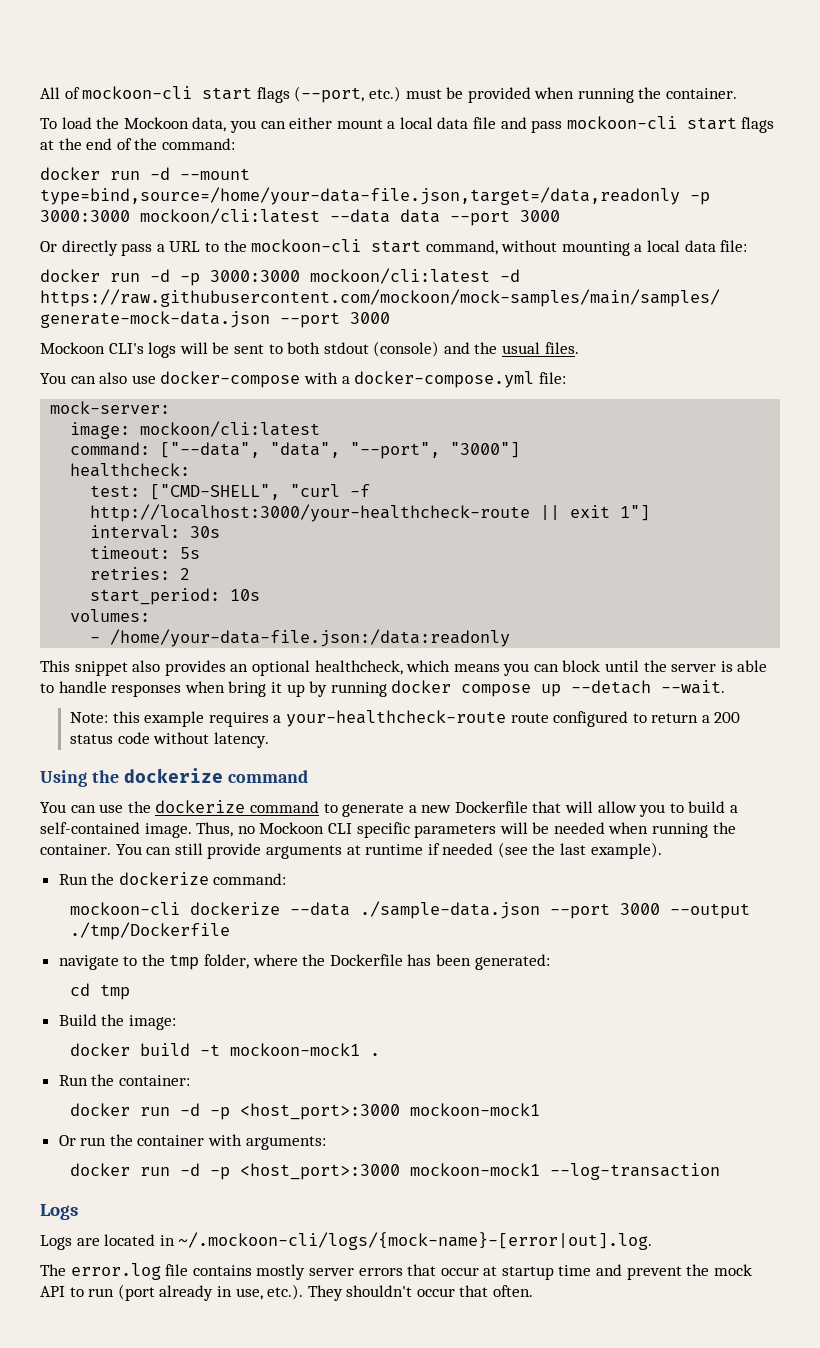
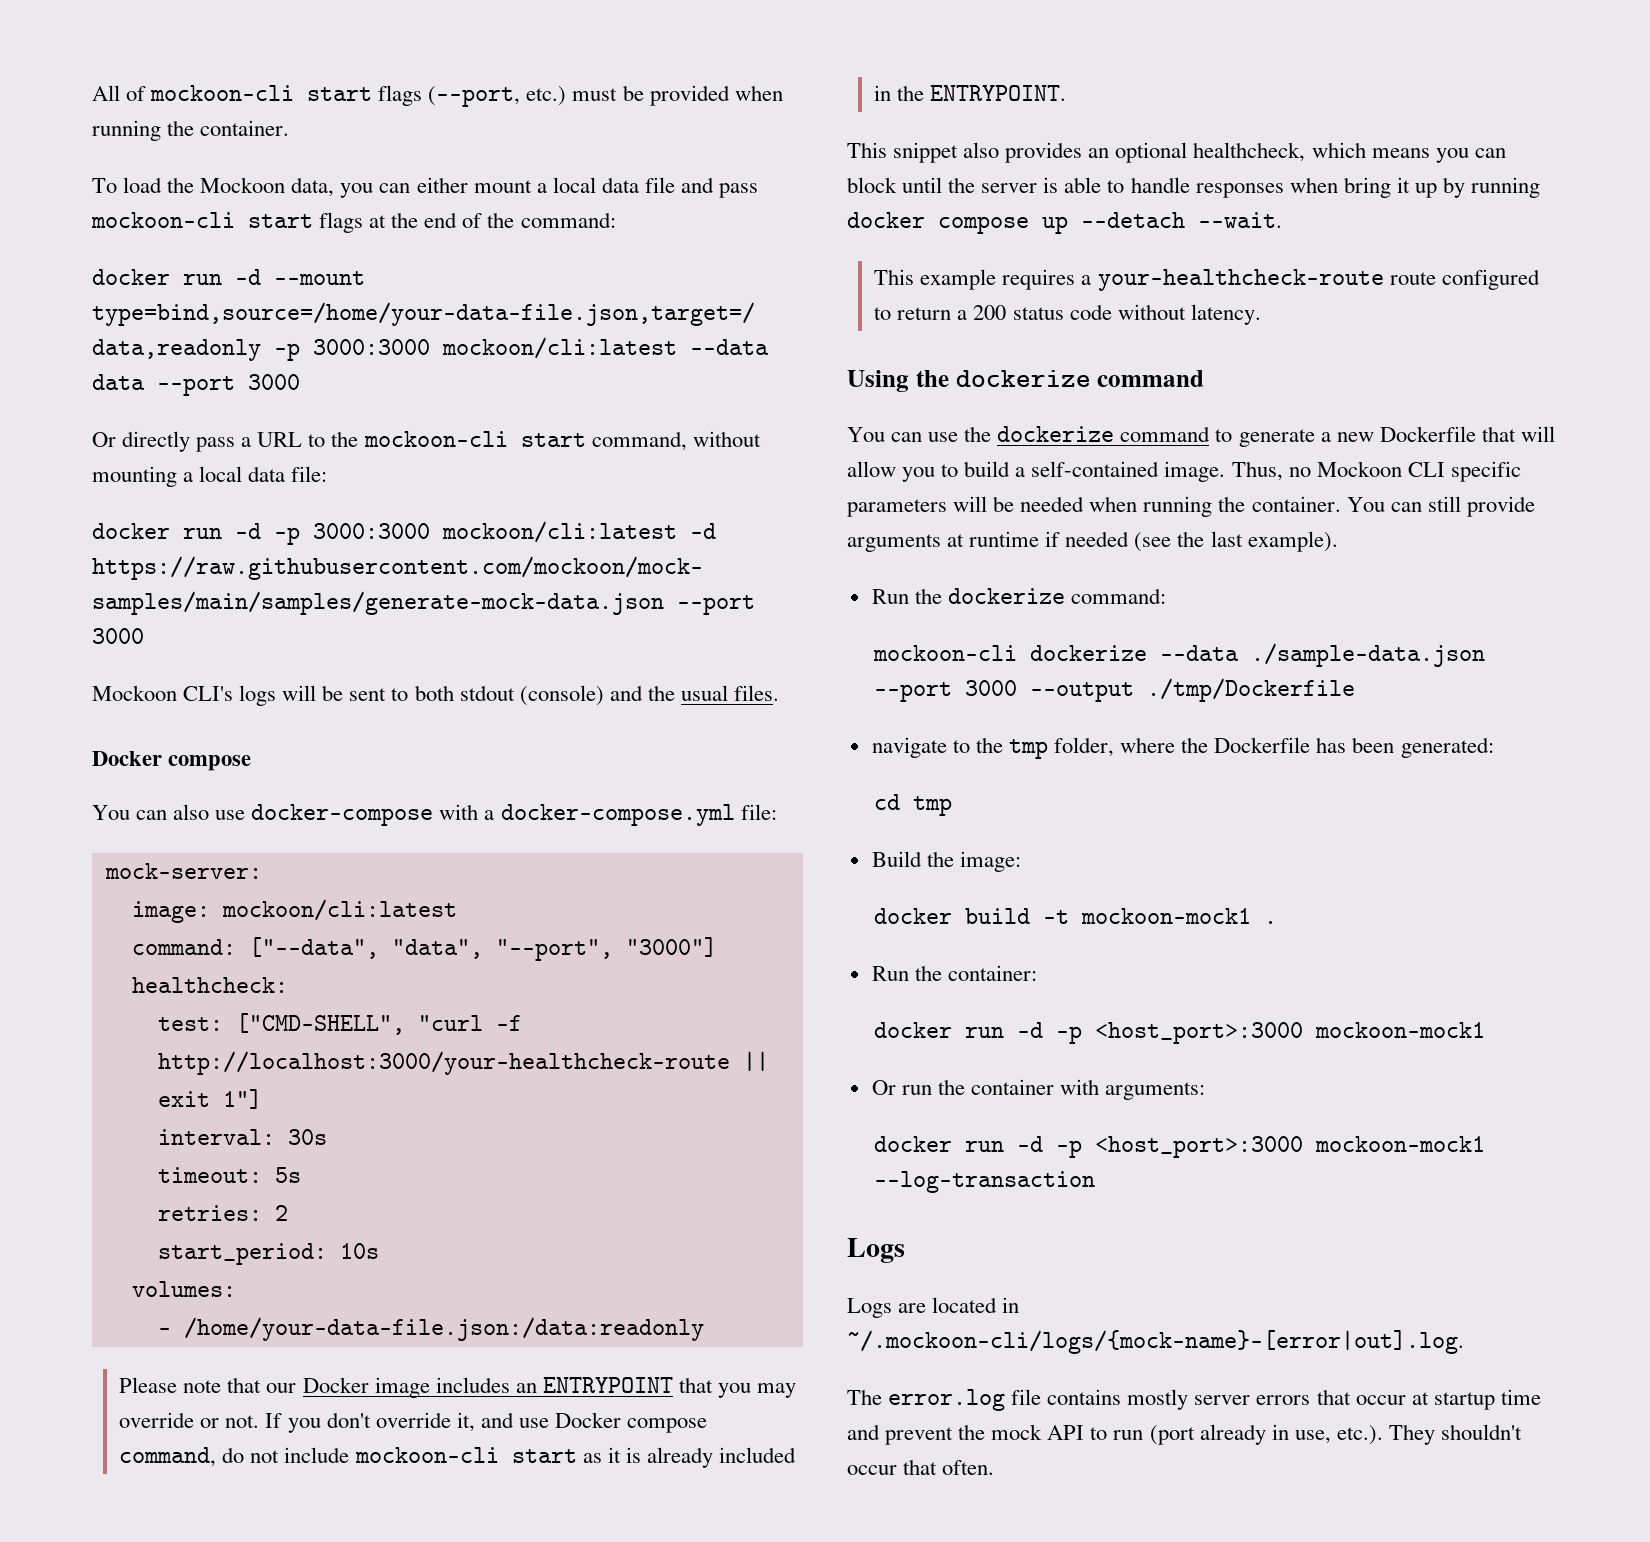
  Mockoon CLI's logs will be sent to both stdout (console) and the usual files.
+ Docker compose
+ Please note that our Docker image includes an ENTRYPOINT that you may override or not. If you don't override it, and use Docker compose command, do not include mockoon-cli start as it is already included in the ENTRYPOINT.
- Note: this example requires a your-healthcheck-route route configured to return a 200 status code without latency.
+ This example requires a your-healthcheck-route route configured to return a 200 status code without latency.

